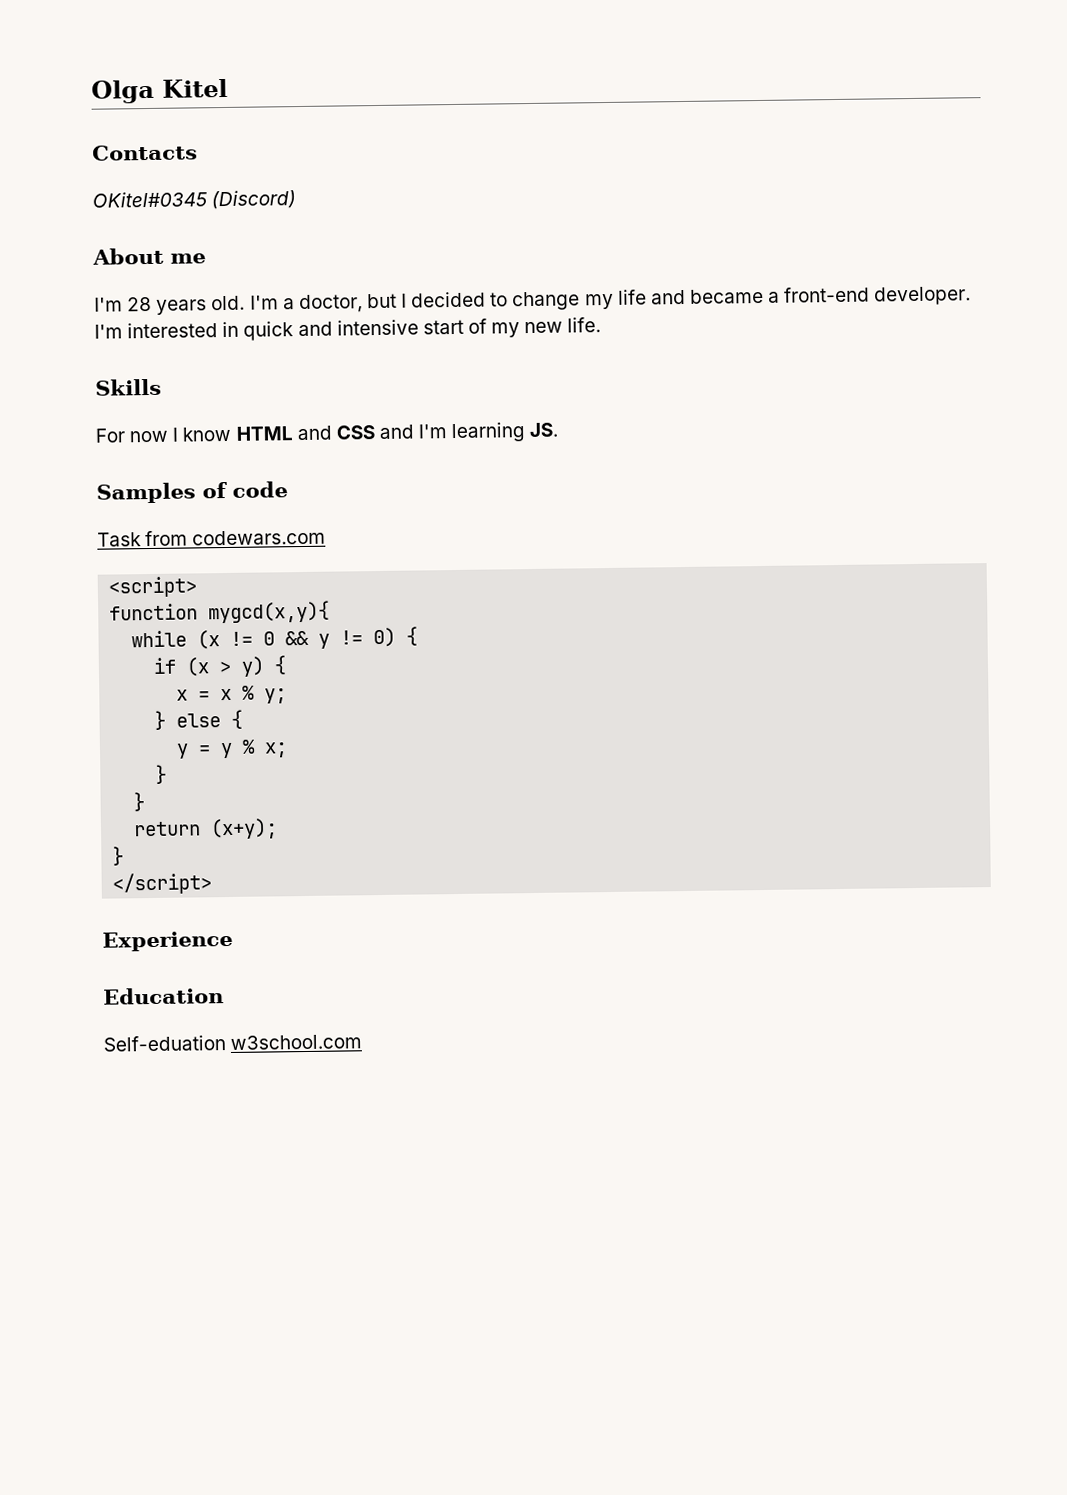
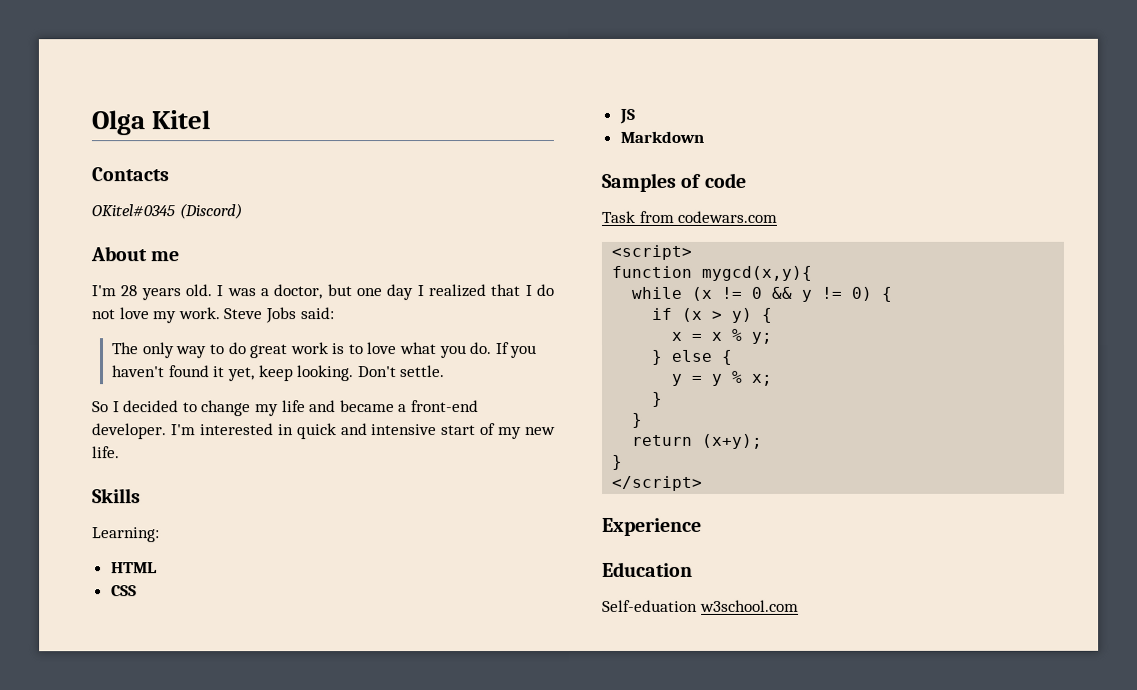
- I'm a doctor, but I decided to change my life and became a front-end developer.
+ I was a doctor, but one day I realized that I do not love my work. Steve Jobs said:
+ The only way to do great work is to love what you do. If you haven't found it yet, keep looking. Don't settle.
+ So I decided to change my life and became a front-end developer.
- For now I know HTML and CSS and I'm learning JS.
+ Learning:
+ HTML
+ CSS
+ JS
+ Markdown

